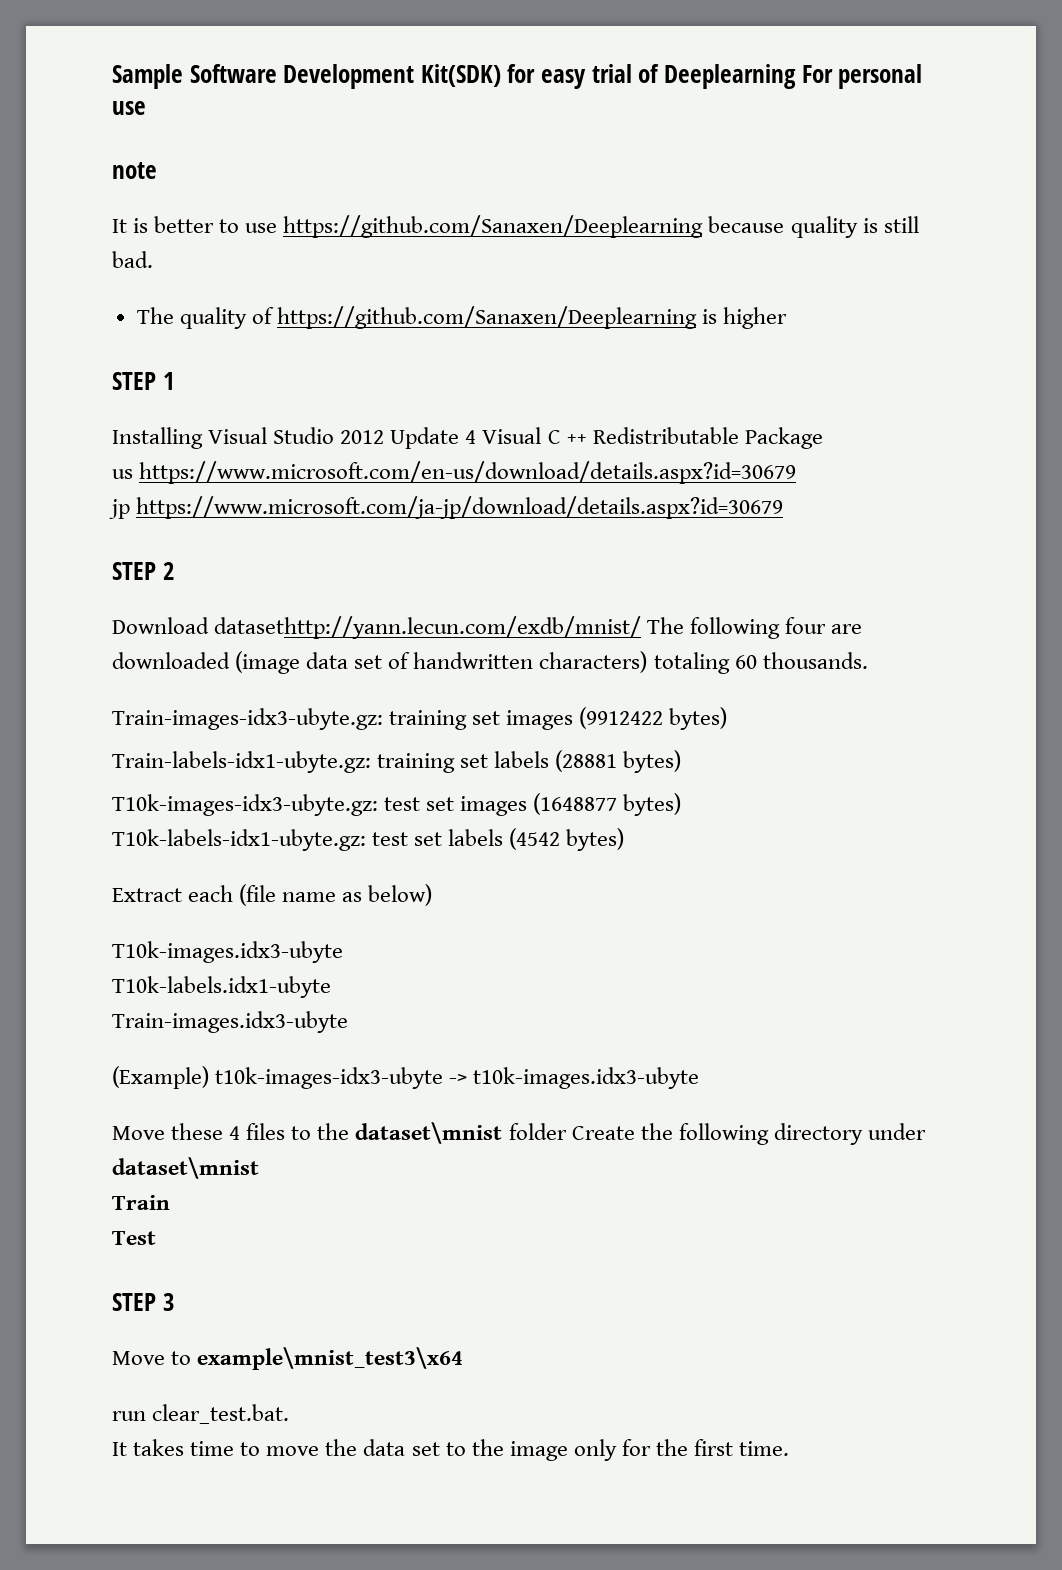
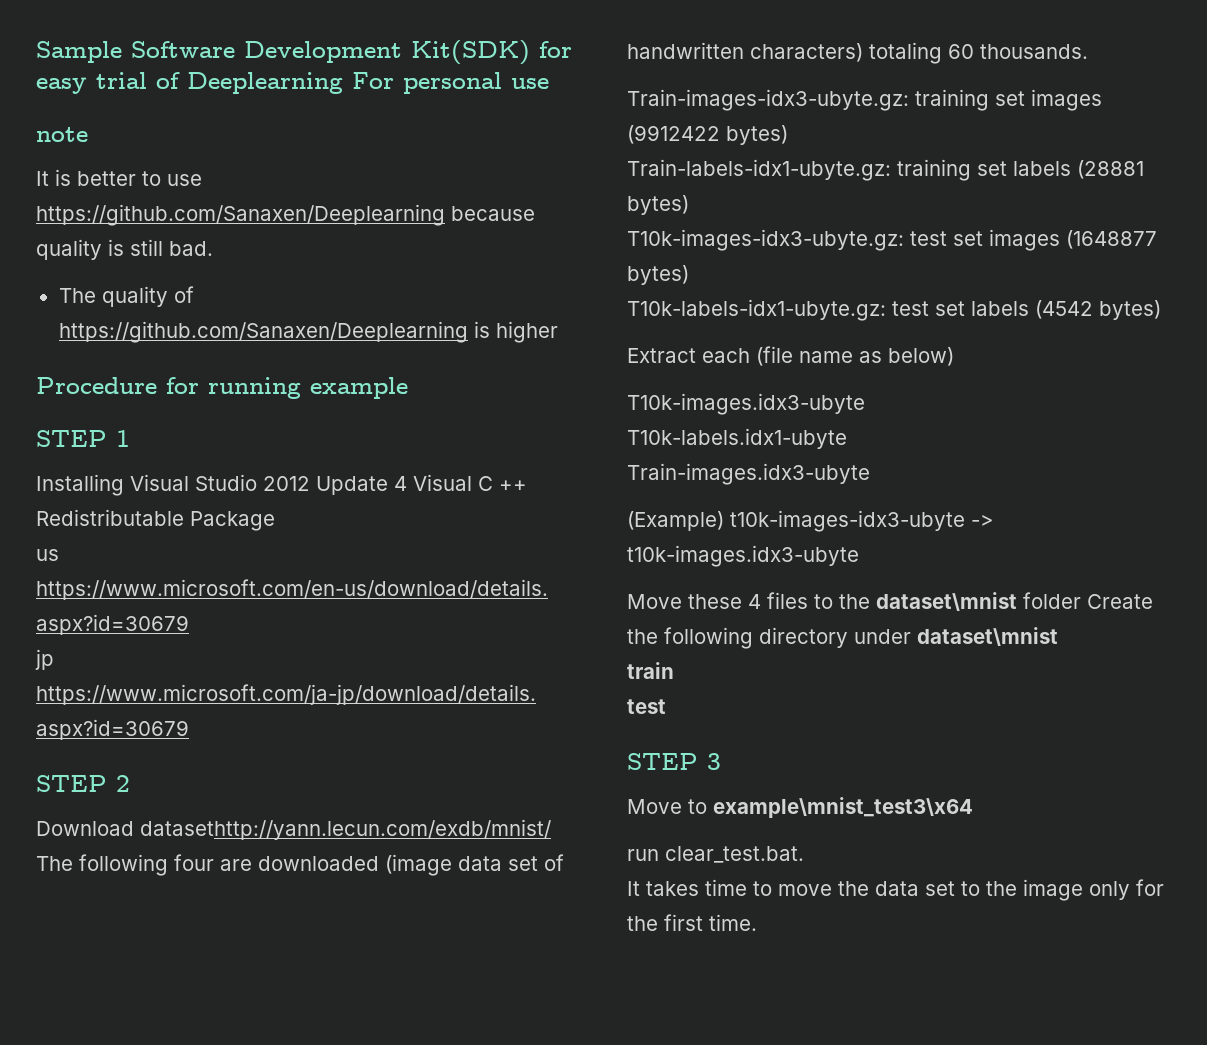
+ Procedure for running example
- Train
- Test
+ train
+ test

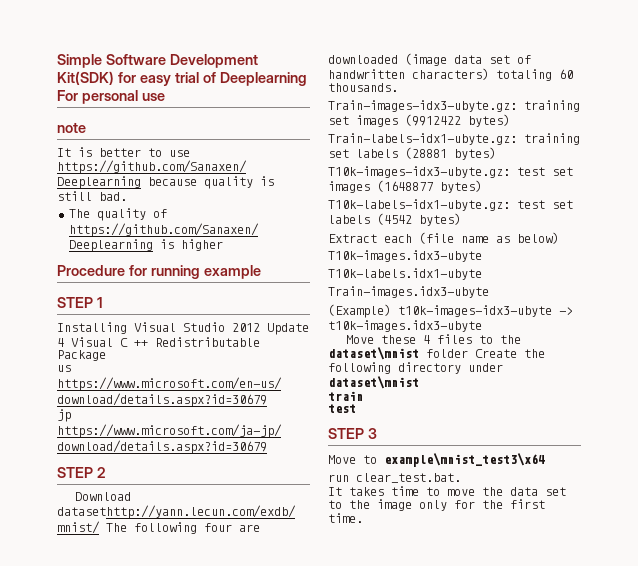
- Sample Software Development Kit(SDK) for easy trial of Deeplearning For personal use
+ Simple Software Development Kit(SDK) for easy trial of Deeplearning For personal use

